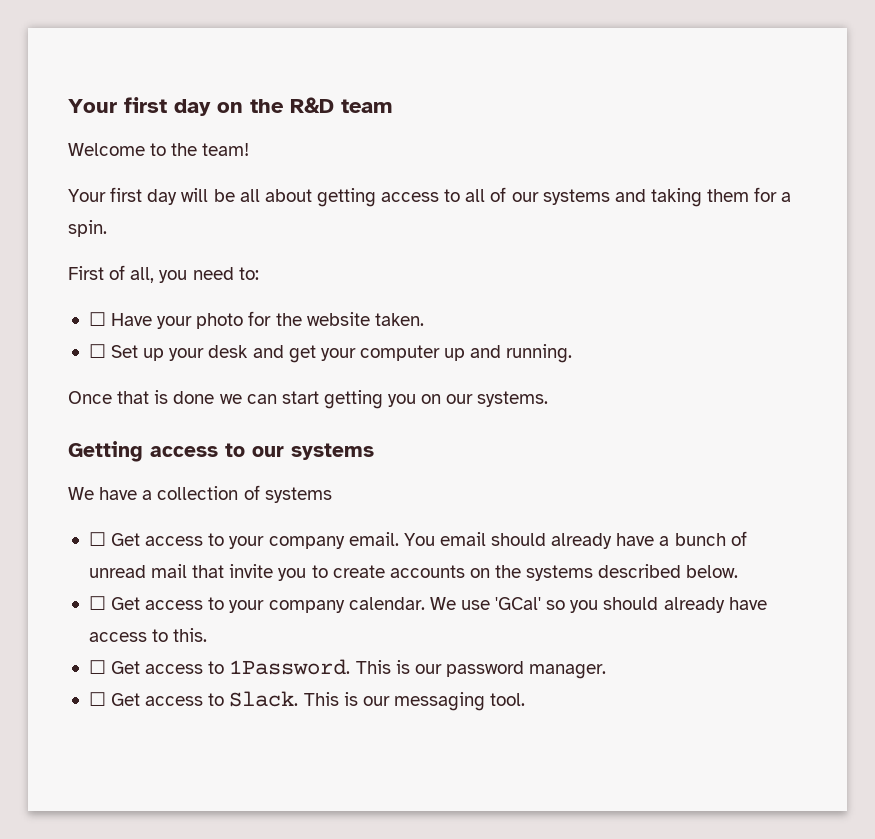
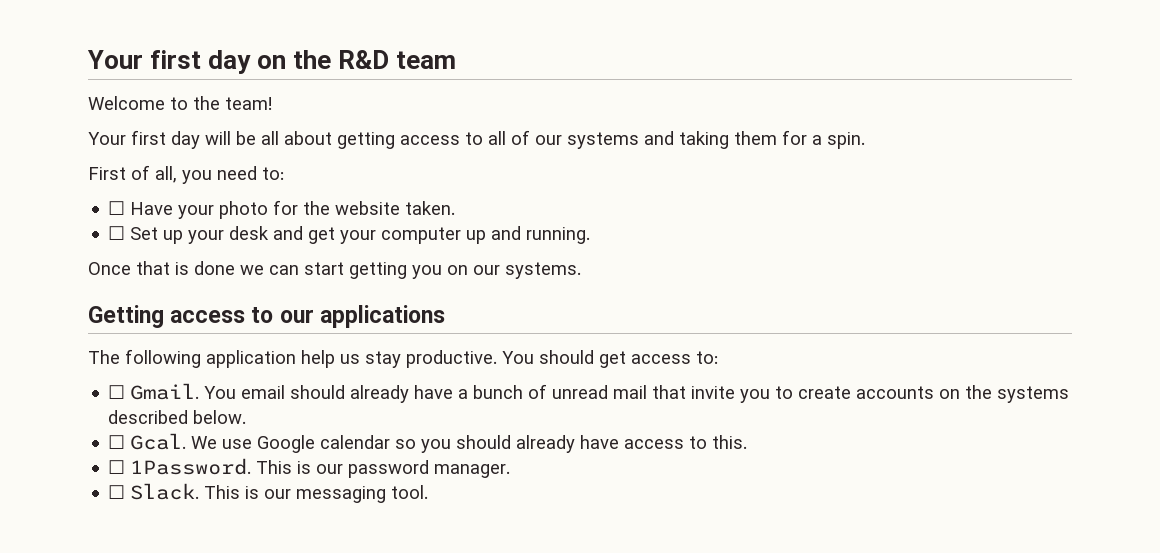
- Getting access to our systems
- We have a collection of systems
- ☐ Get access to your company email.
+ Getting access to our applications
+ The following application help us stay productive. You should get access to:
+ ☐ Gmail.
- ☐ Get access to your company calendar. We use 'GCal' so you should already have access to this.
+ ☐ Gcal. We use Google calendar so you should already have access to this.
- ☐ Get access to 1Password.
+ ☐ 1Password.
- ☐ Get access to Slack.
+ ☐ Slack.

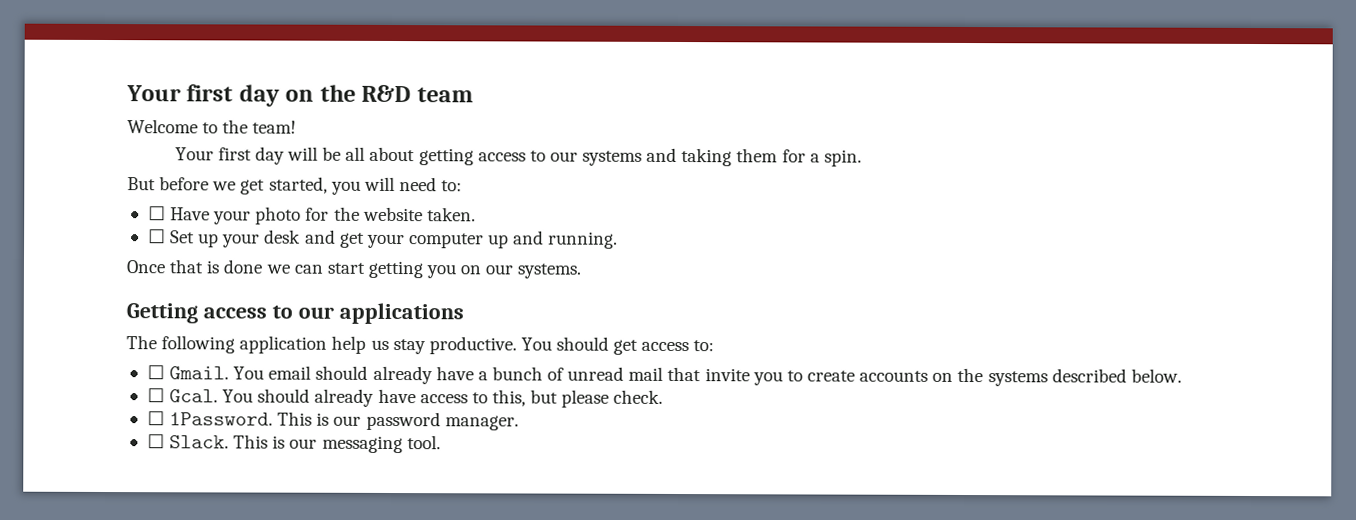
- Your first day will be all about getting access to all of our systems and taking them for a spin.
+ Your first day will be all about getting access to our systems and taking them for a spin.
- First of all, you need to:
+ But before we get started, you will need to:
- We use Google calendar so you should already have access to this.
+ You should already have access to this, but please check.

